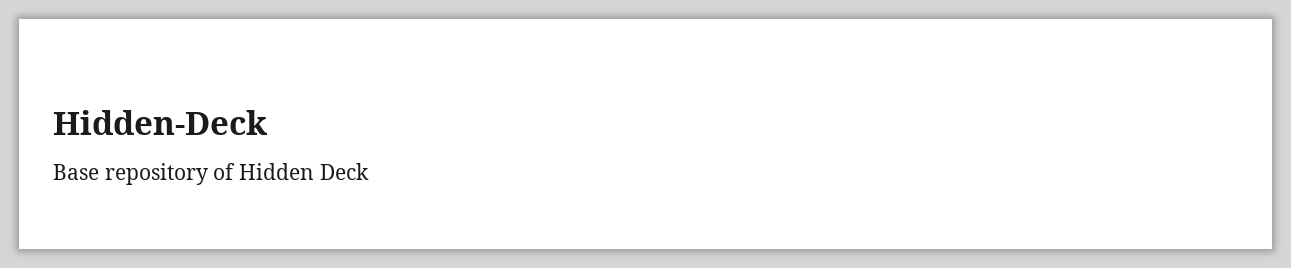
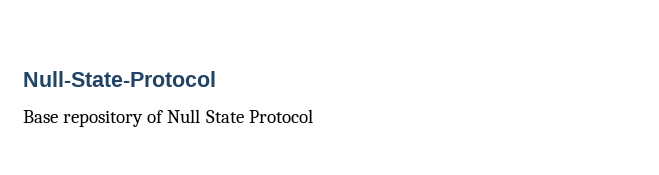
- Hidden-Deck
+ Null-State-Protocol
- Base repository of Hidden Deck
+ Base repository of Null State Protocol

